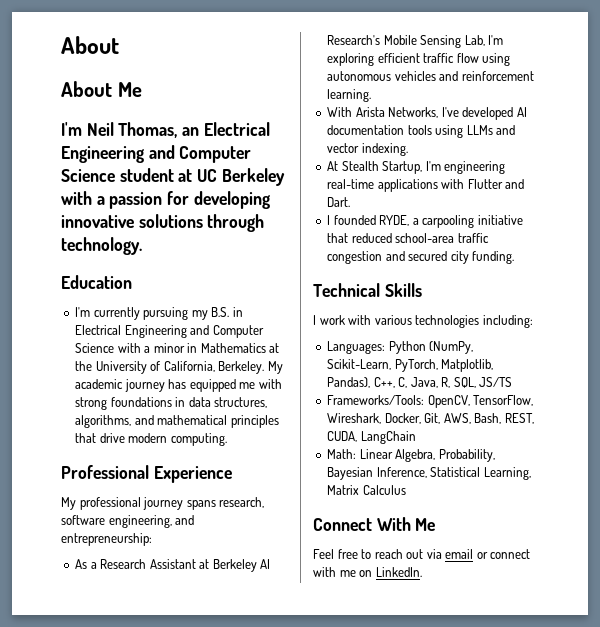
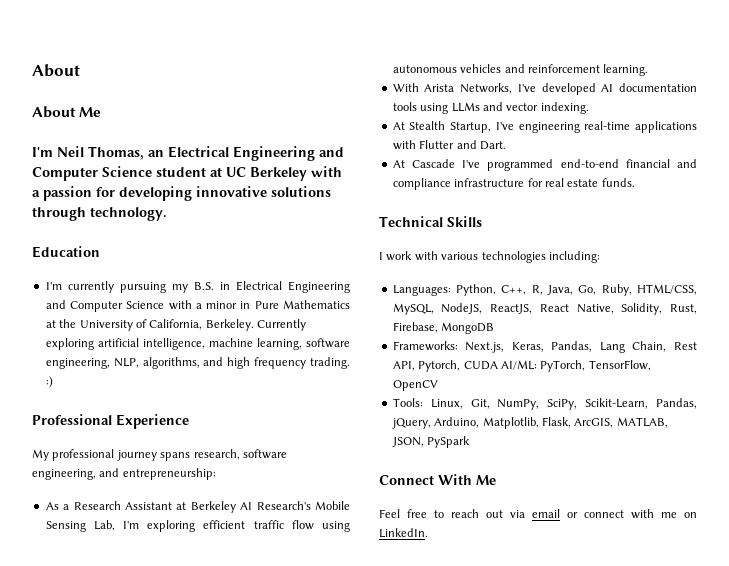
- I'm currently pursuing my B.S. in Electrical Engineering and Computer Science with a minor in Mathematics at the University of California, Berkeley.
+ I'm currently pursuing my B.S. in Electrical Engineering and Computer Science with a minor in Pure Mathematics at the University of California, Berkeley.
- My academic journey has equipped me with strong foundations in data structures, algorithms, and mathematical principles that drive modern computing.
+ Currently exploring artificial intelligence, machine learning, software engineering, NLP, algorithms, and high frequency trading. :)
- At Stealth Startup, I'm engineering real-time applications with Flutter and Dart.
+ At Stealth Startup, I've engineering real-time applications with Flutter and Dart.
- I founded RYDE, a carpooling initiative that reduced school-area traffic congestion and secured city funding.
+ At Cascade I've programmed end-to-end financial and compliance infrastructure for real estate funds.
- Languages: Python (NumPy, Scikit-Learn, PyTorch, Matplotlib, Pandas), C++, C, Java, R, SQL, JS/TS
- Frameworks/Tools: OpenCV, TensorFlow, Wireshark, Docker, Git, AWS, Bash, REST, CUDA, LangChain
- Math: Linear Algebra, Probability, Bayesian Inference, Statistical Learning, Matrix Calculus
+ Languages: Python, C++, R, Java, Go, Ruby, HTML/CSS, MySQL, NodeJS, ReactJS, React Native, Solidity, Rust, Firebase, MongoDB
+ Frameworks: Next.js, Keras, Pandas, Lang Chain, Rest API, Pytorch, CUDA AI/ML: PyTorch, TensorFlow, OpenCV
+ Tools: Linux, Git, NumPy, SciPy, Scikit-Learn, Pandas, jQuery, Arduino, Matplotlib, Flask, ArcGIS, MATLAB, JSON, PySpark

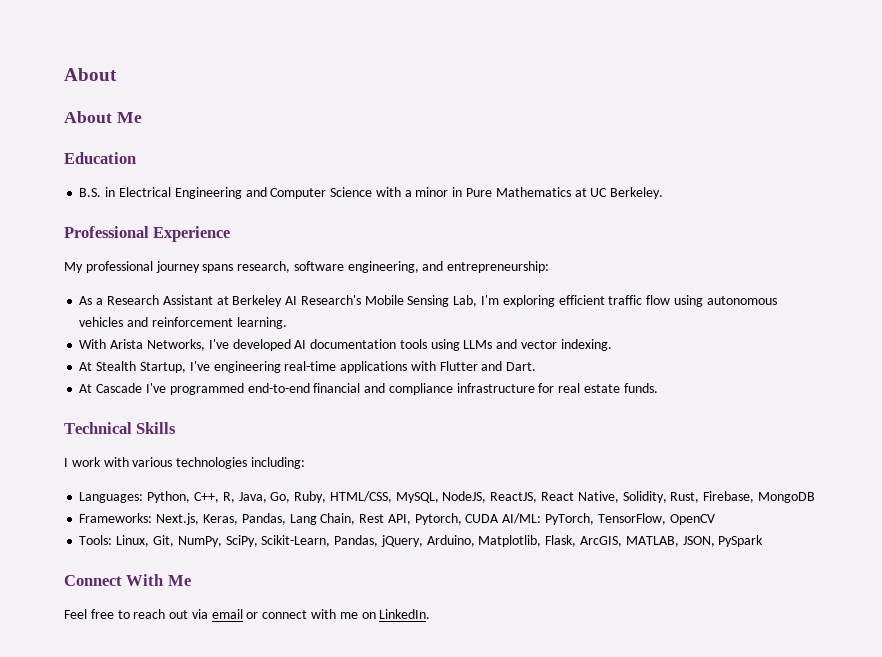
- I'm Neil Thomas, an Electrical Engineering and Computer Science student at UC Berkeley with a passion for developing innovative solutions through technology.
  Education
- I'm currently pursuing my B.S. in Electrical Engineering and Computer Science with a minor in Pure Mathematics at the University of California, Berkeley. Currently exploring artificial intelligence, machine learning, software engineering, NLP, algorithms, and high frequency trading. :)
+ B.S. in Electrical Engineering and Computer Science with a minor in Pure Mathematics at UC Berkeley.

